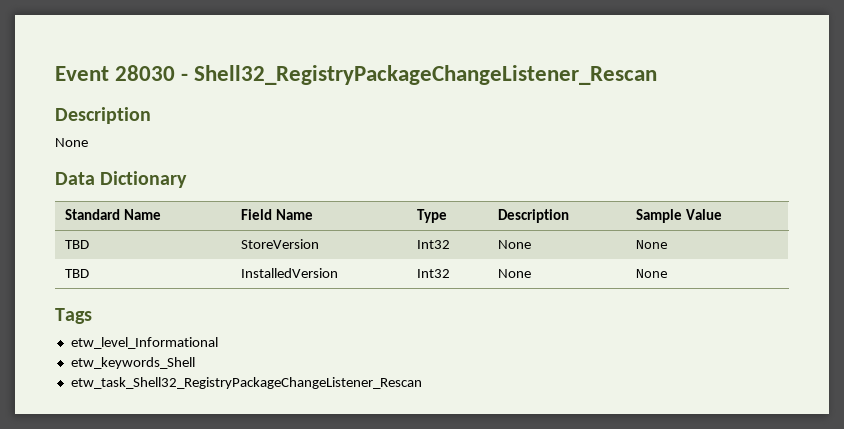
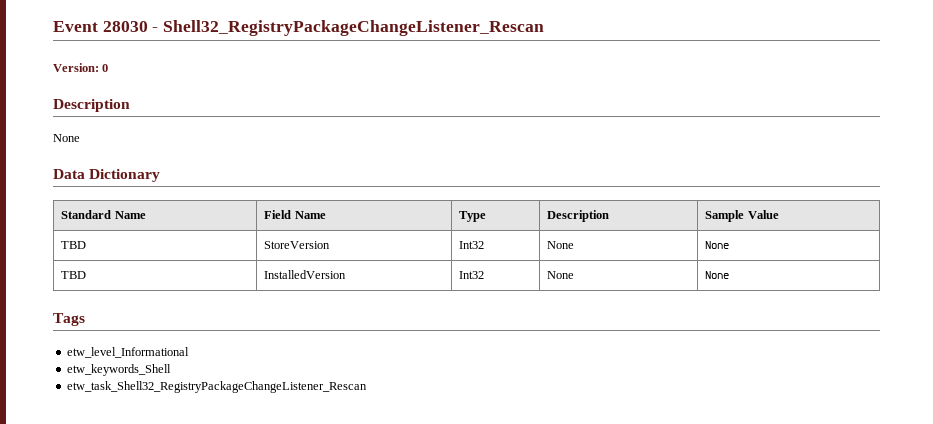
+ Version: 0

